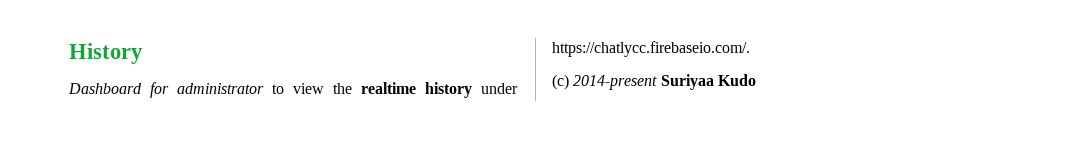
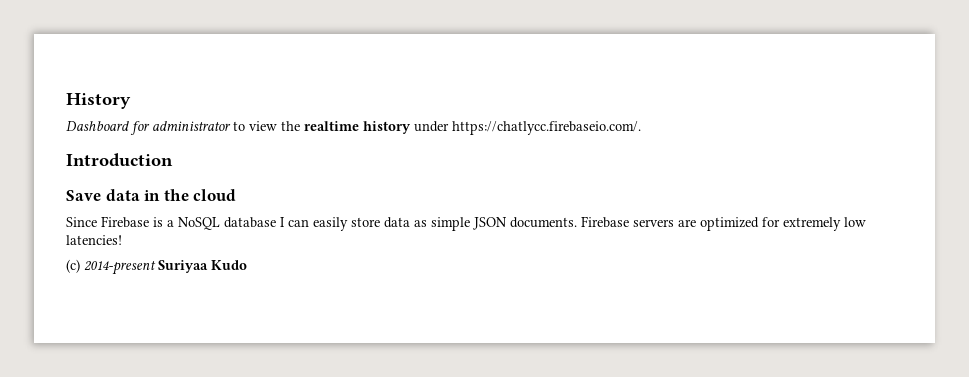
+ Introduction
+ Save data in the cloud
+ Since Firebase is a NoSQL database I can easily store data as simple JSON documents. Firebase servers are optimized for extremely low latencies!

